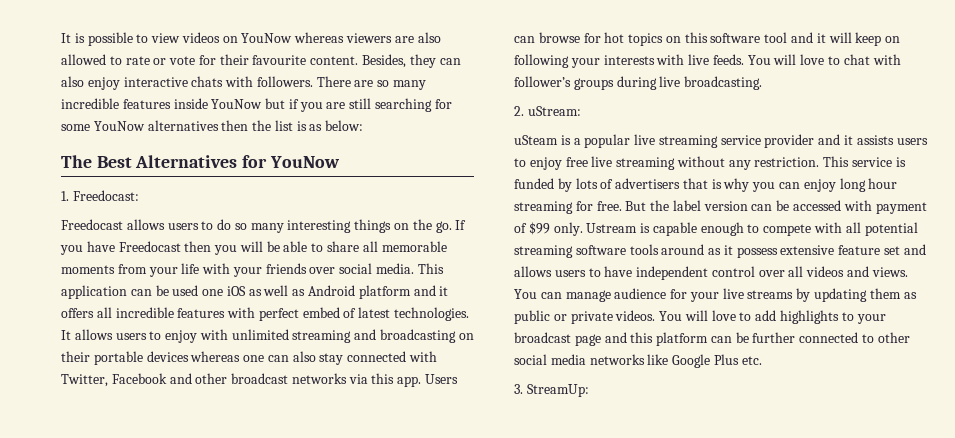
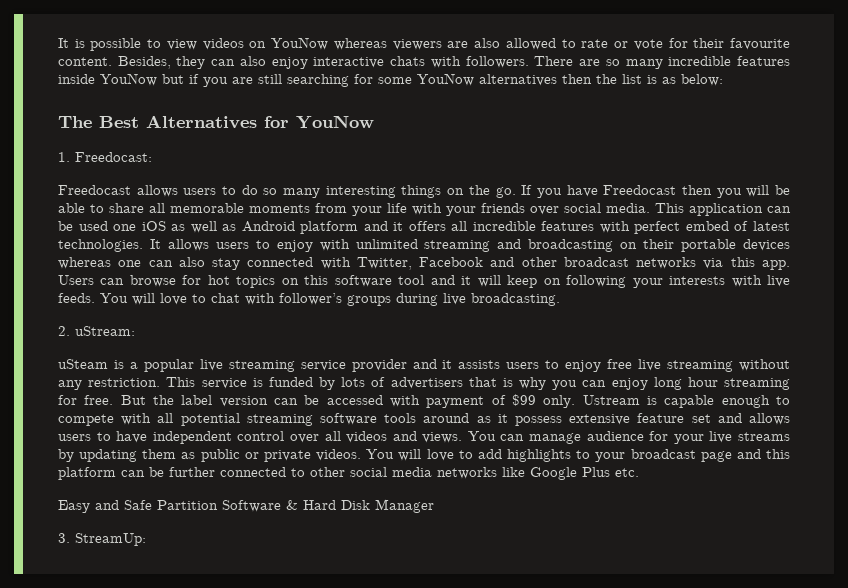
+ Easy and Safe Partition Software & Hard Disk Manager

